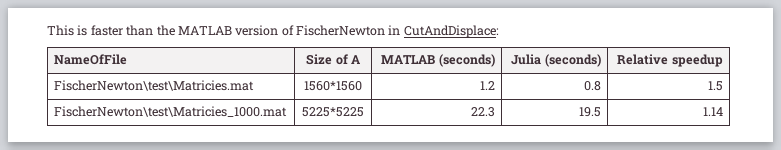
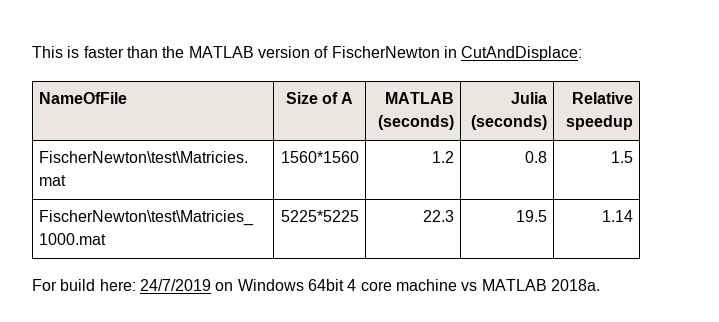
+ For build here: 24/7/2019 on Windows 64bit 4 core machine vs MATLAB 2018a.

